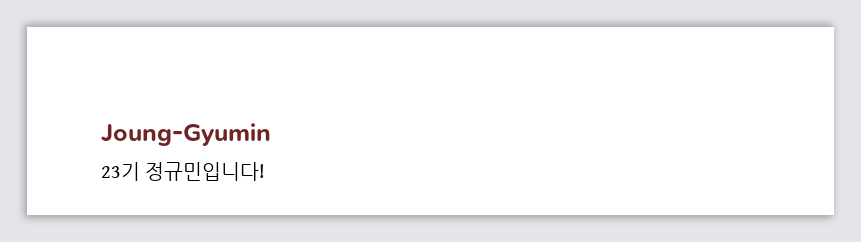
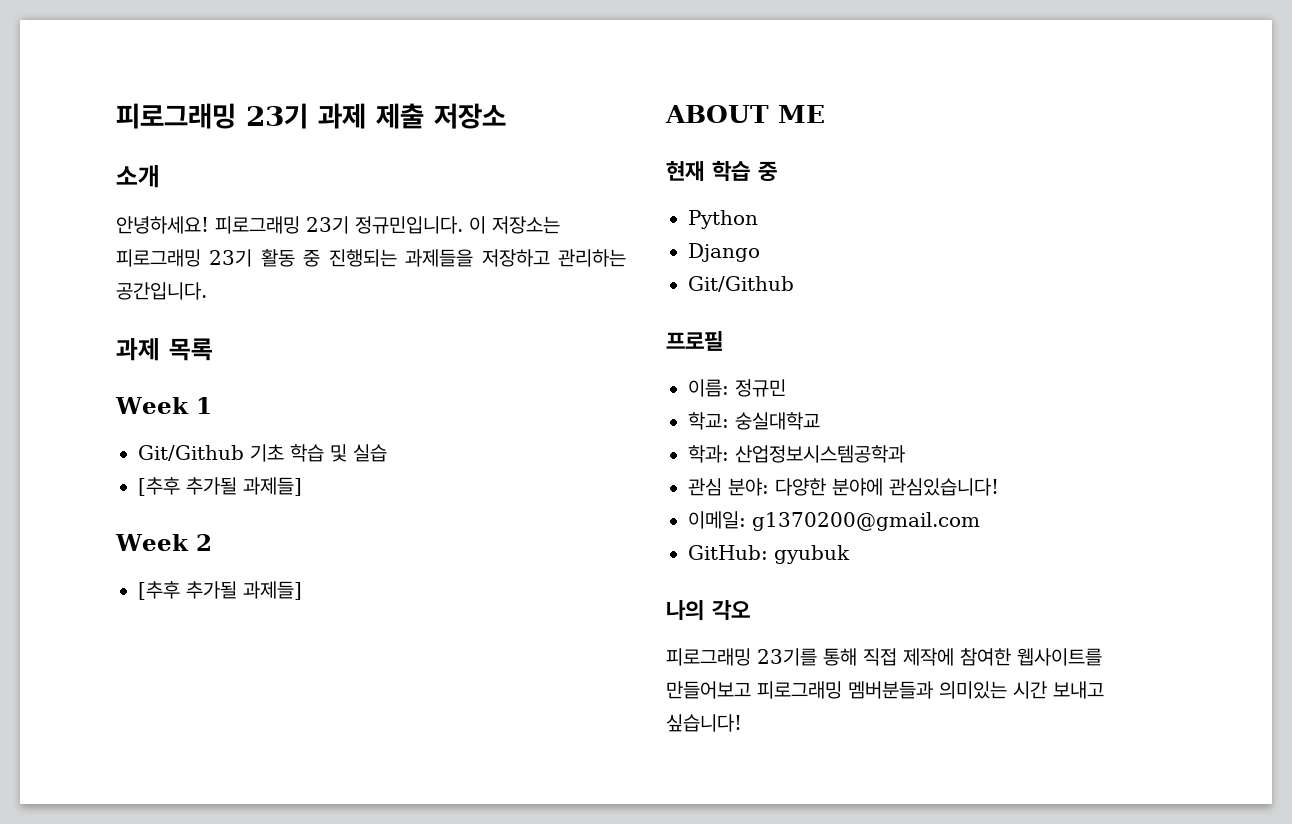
- Joung-Gyumin
- 23기 정규민입니다!
+ 피로그래밍 23기 과제 제출 저장소
+ 소개
+ 안녕하세요! 피로그래밍 23기 정규민입니다. 이 저장소는 피로그래밍 23기 활동 중 진행되는 과제들을 저장하고 관리하는 공간입니다.
+ 과제 목록
+ Week 1
+ Git/Github 기초 학습 및 실습
+ [추후 추가될 과제들]
+ Week 2
+ [추후 추가될 과제들]
+ ABOUT ME
+ 현재 학습 중
+ Python
+ Django
+ Git/Github
+ 프로필
+ 이름: 정규민
+ 학교: 숭실대학교
+ 학과: 산업정보시스템공학과
+ 관심 분야: 다양한 분야에 관심있습니다!
+ 이메일: g1370200@gmail.com
+ GitHub: gyubuk
+ 나의 각오
+ 피로그래밍 23기를 통해 직접 제작에 참여한 웹사이트를 만들어보고 피로그래밍 멤버분들과 의미있는 시간 보내고 싶습니다!

